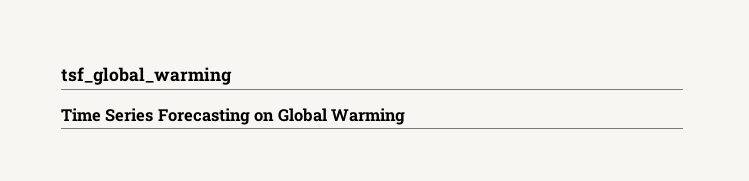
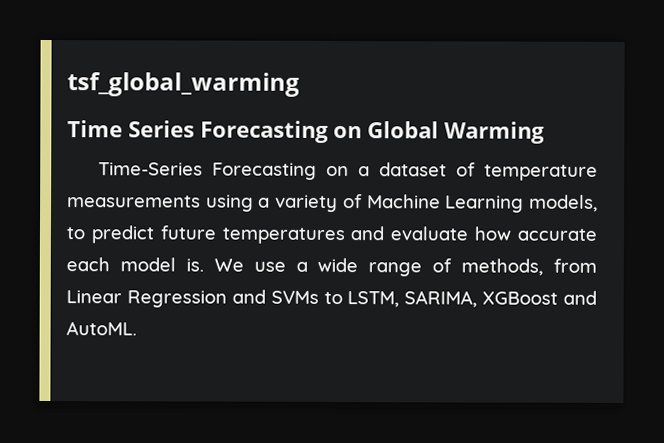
+ Time-Series Forecasting on a dataset of temperature measurements using a variety of Machine Learning models, to predict future temperatures and evaluate how accurate each model is. We use a wide range of methods, from Linear Regression and SVMs to LSTM, SARIMA, XGBoost and AutoML.

